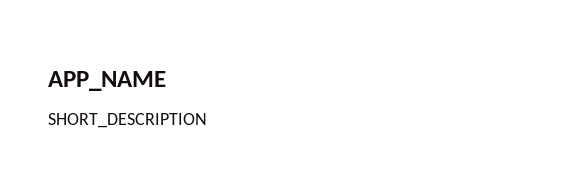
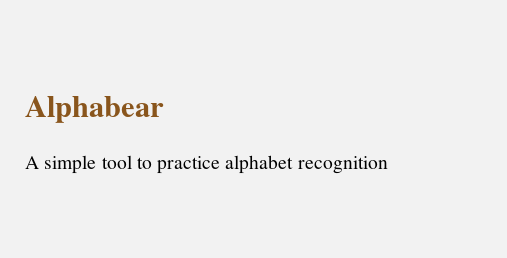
- APP_NAME
- SHORT_DESCRIPTION
+ Alphabear
+ A simple tool to practice alphabet recognition

